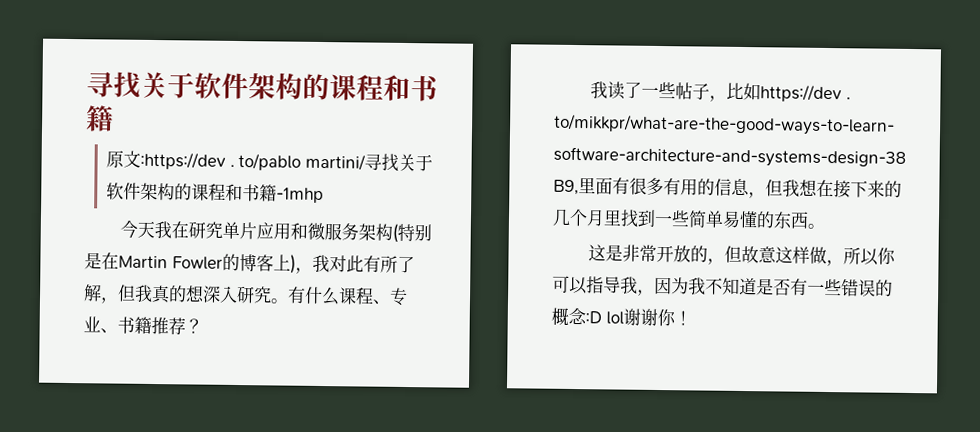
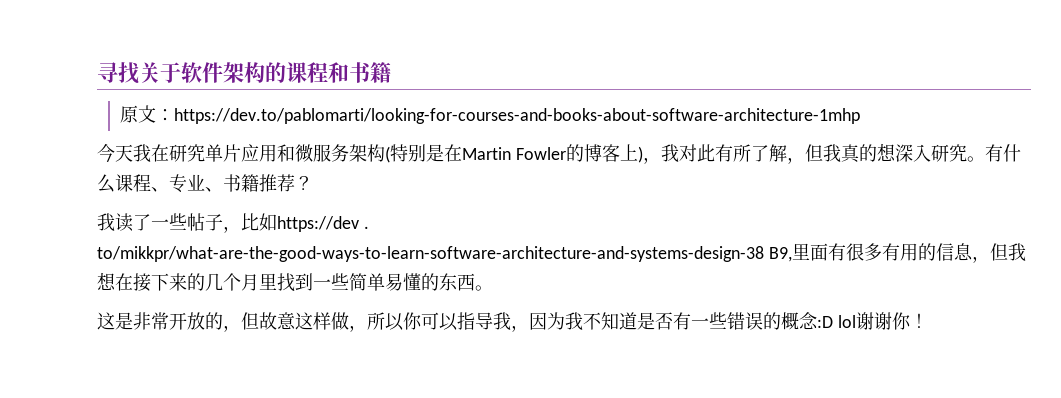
- 原文:https://dev . to/pablo martini/寻找关于软件架构的课程和书籍-1mhp
+ 原文：https://dev.to/pablomarti/looking-for-courses-and-books-about-software-architecture-1mhp

